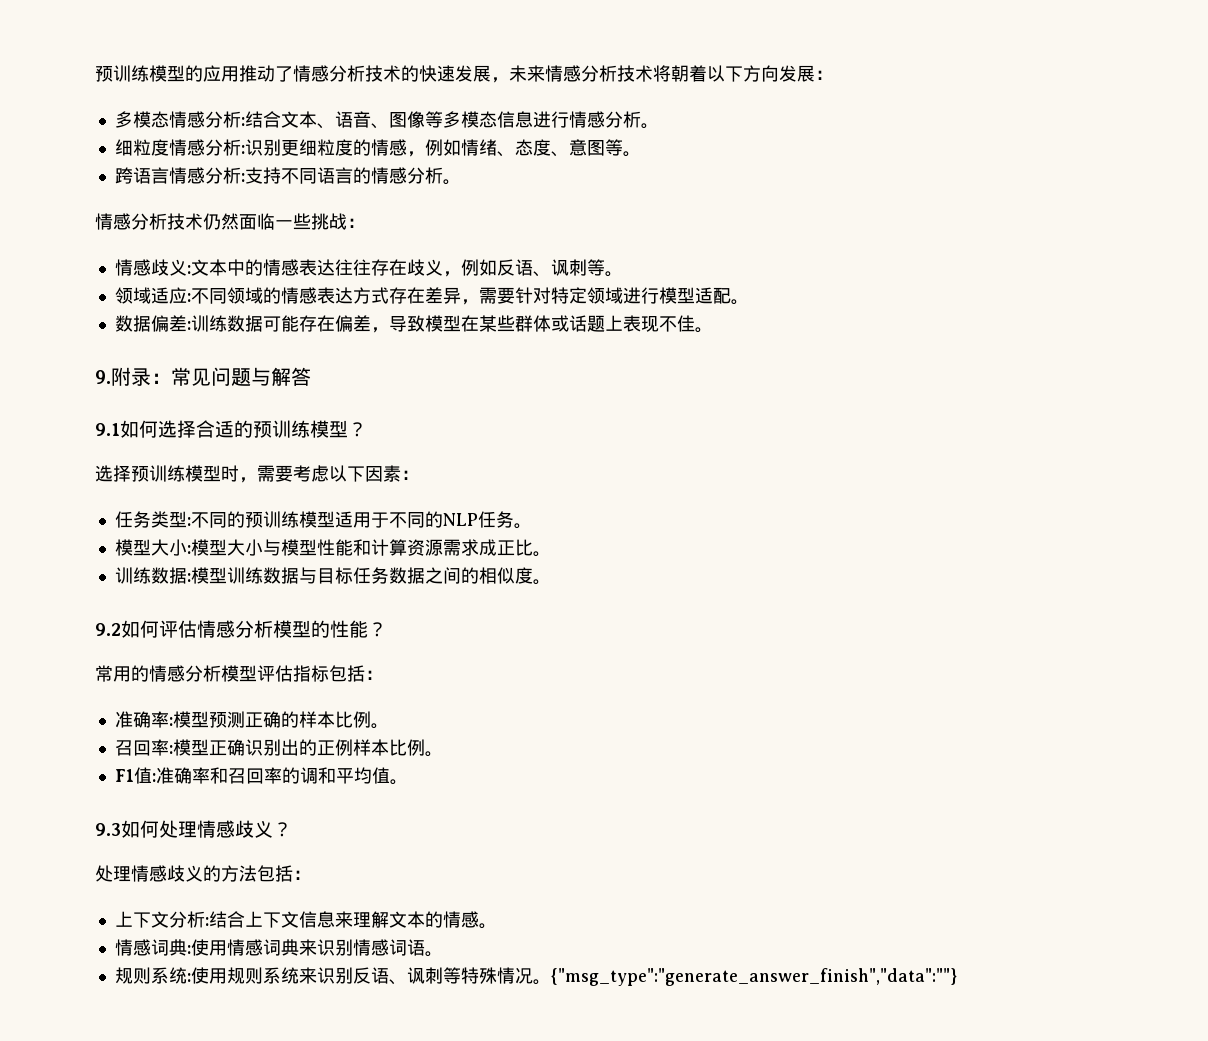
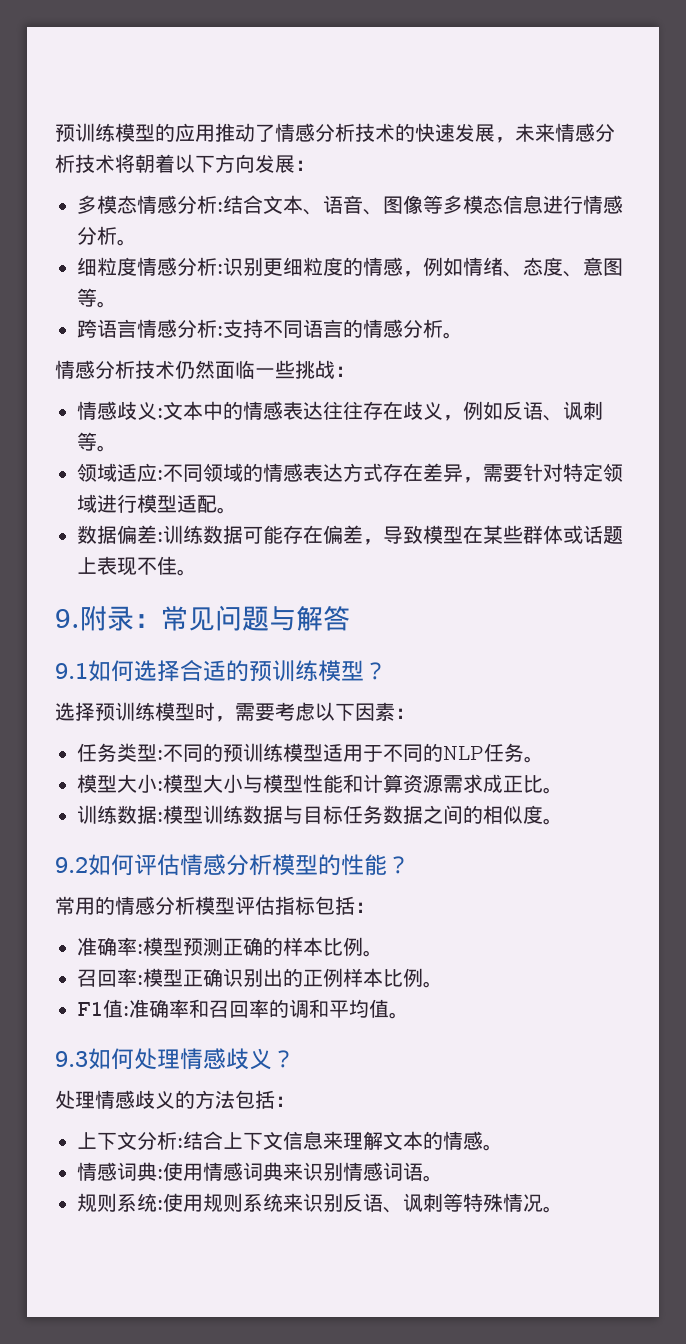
- {"msg_type":"generate_answer_finish","data":""}

